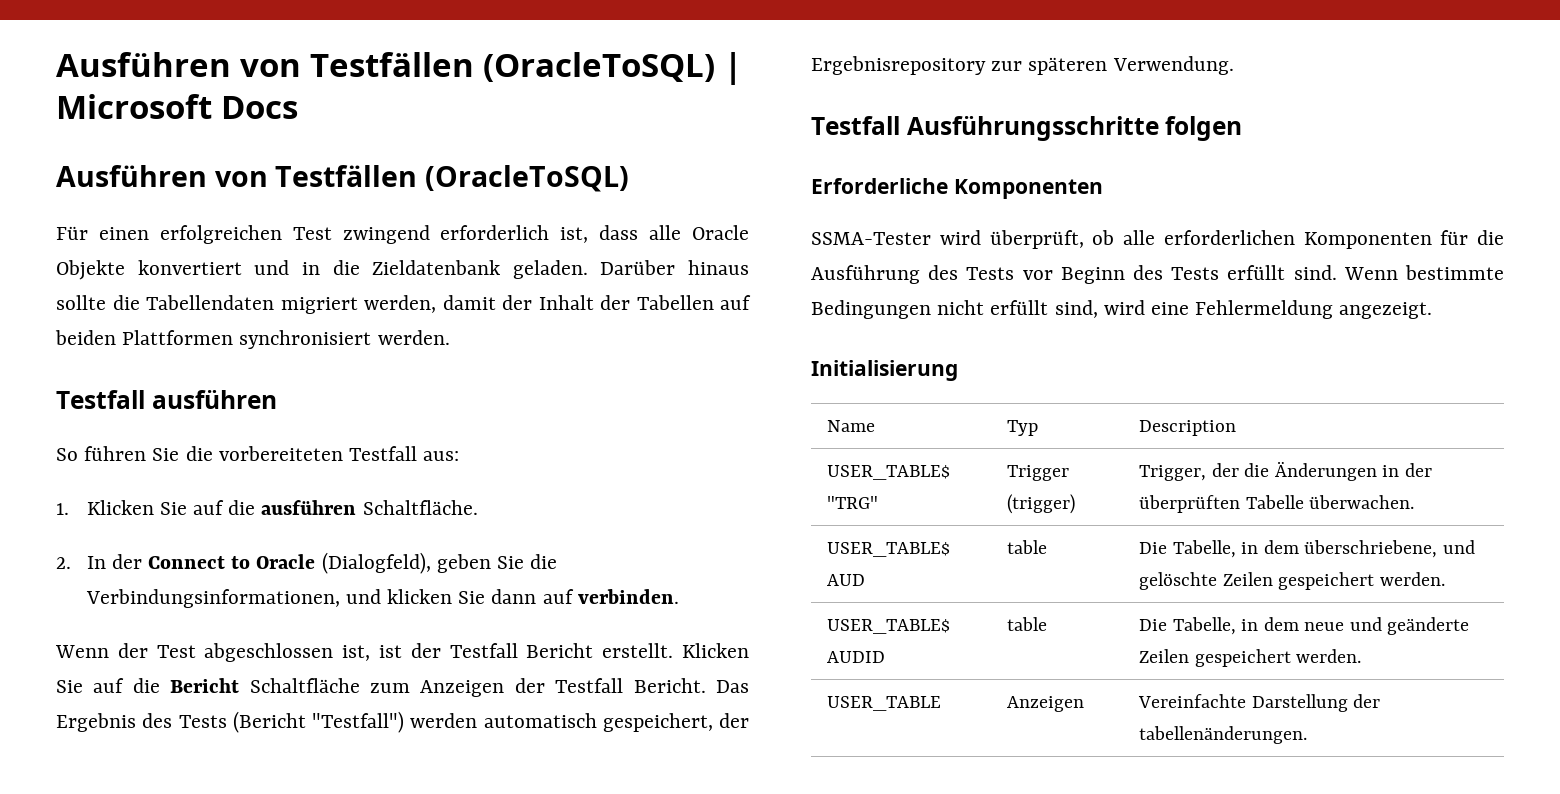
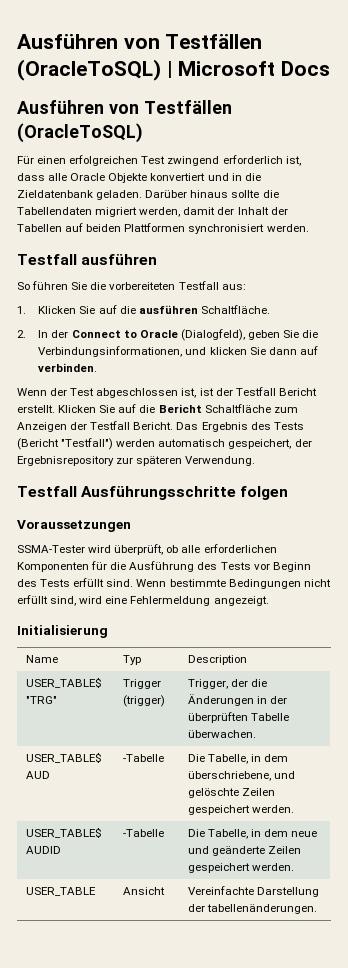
- Erforderliche Komponenten
+ Voraussetzungen
- USER_TABLE$ AUD | table | Die Tabelle, in dem überschriebene, und gelöschte Zeilen gespeichert werden.
+ USER_TABLE$ AUD | -Tabelle | Die Tabelle, in dem überschriebene, und gelöschte Zeilen gespeichert werden.
- USER_TABLE$ AUDID | table | Die Tabelle, in dem neue und geänderte Zeilen gespeichert werden.
+ USER_TABLE$ AUDID | -Tabelle | Die Tabelle, in dem neue und geänderte Zeilen gespeichert werden.
- USER_TABLE | Anzeigen | Vereinfachte Darstellung der tabellenänderungen.
+ USER_TABLE | Ansicht | Vereinfachte Darstellung der tabellenänderungen.

